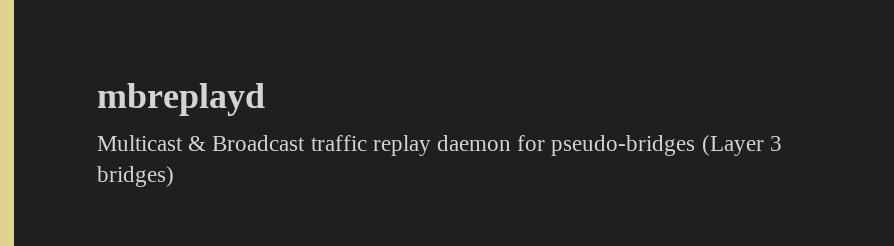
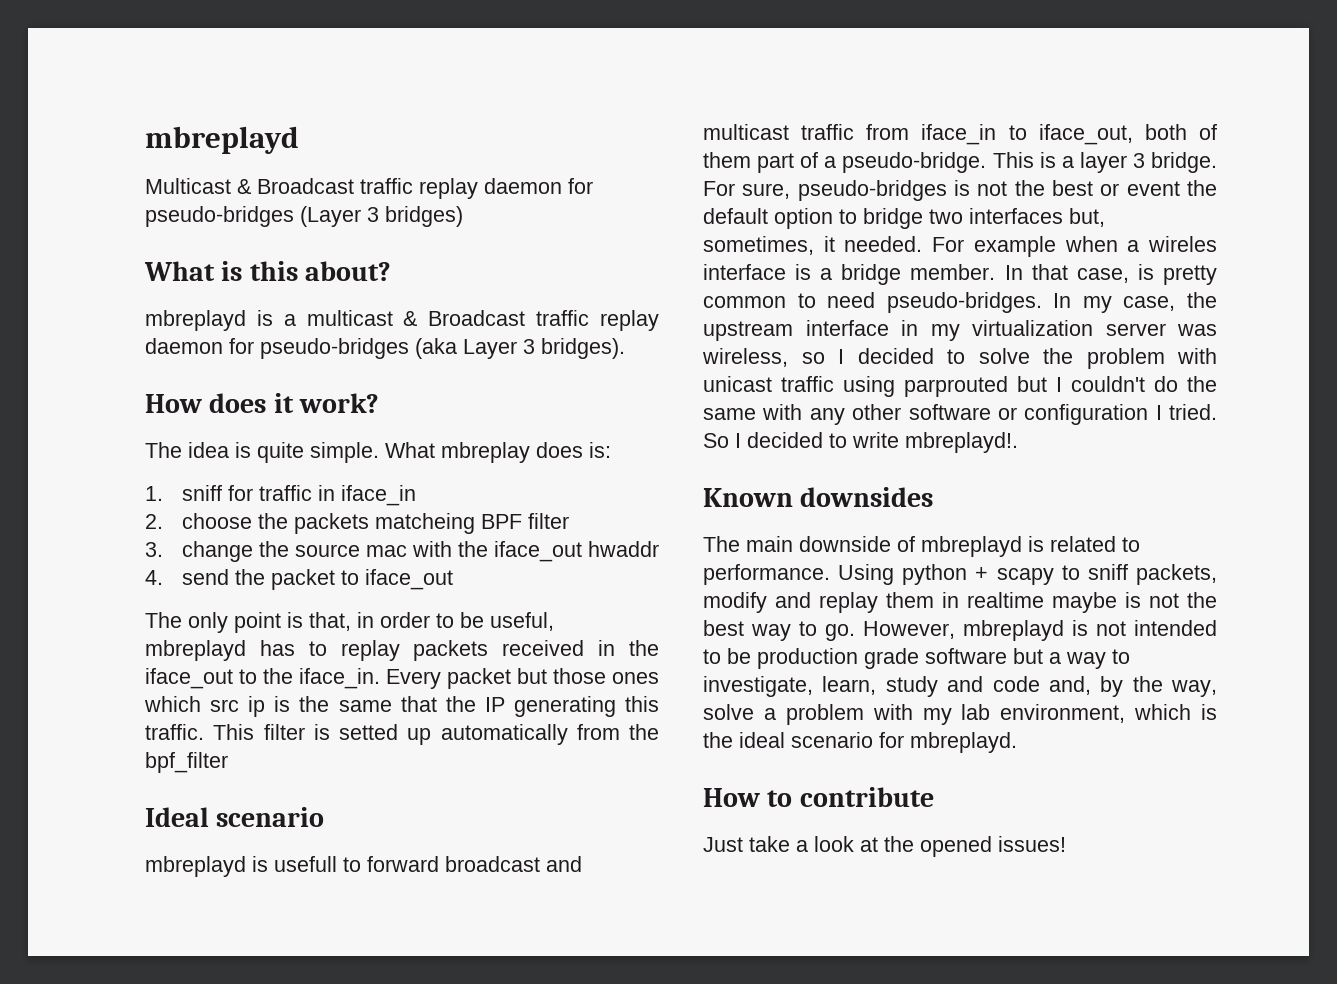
+ What is this about?
+ mbreplayd is a multicast & Broadcast traffic replay daemon for pseudo-bridges (aka Layer 3 bridges).
+ How does it work?
+ The idea is quite simple. What mbreplay does is:
+ 1. sniff for traffic in iface_in
+ 2. choose the packets matcheing BPF filter
+ 3. change the source mac with the iface_out hwaddr
+ 4. send the packet to iface_out
+ The only point is that, in order to be useful, mbreplayd has to replay packets received in the iface_out to the iface_in. Every packet but those ones which src ip is the same that the IP generating this traffic. This filter is setted up automatically from the bpf_filter
+ Ideal scenario
+ mbreplayd is usefull to forward broadcast and multicast traffic from iface_in to iface_out, both of them part of a pseudo-bridge. This is a layer 3 bridge. For sure, pseudo-bridges is not the best or event the default option to bridge two interfaces but, sometimes, it needed. For example when a wireles interface is a bridge member. In that case, is pretty common to need pseudo-bridges. In my case, the upstream interface in my virtualization server was wireless, so I decided to solve the problem with unicast traffic using parprouted but I couldn't do the same with any other software or configuration I tried. So I decided to write mbreplayd!.
+ Known downsides
+ The main downside of mbreplayd is related to performance. Using python + scapy to sniff packets, modify and replay them in realtime maybe is not the best way to go. However, mbreplayd is not intended to be production grade software but a way to investigate, learn, study and code and, by the way, solve a problem with my lab environment, which is the ideal scenario for mbreplayd.
+ How to contribute
+ Just take a look at the opened issues!

